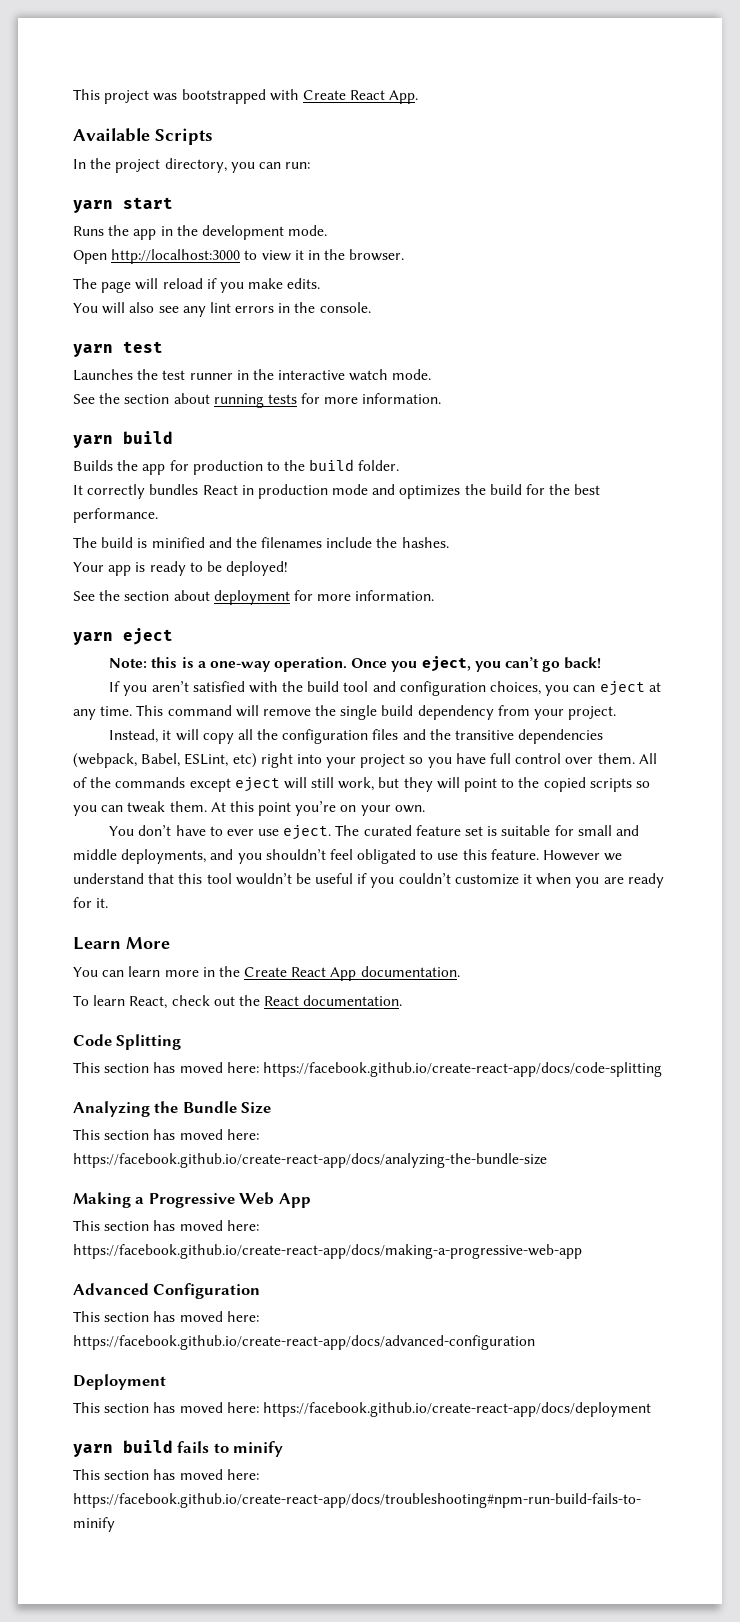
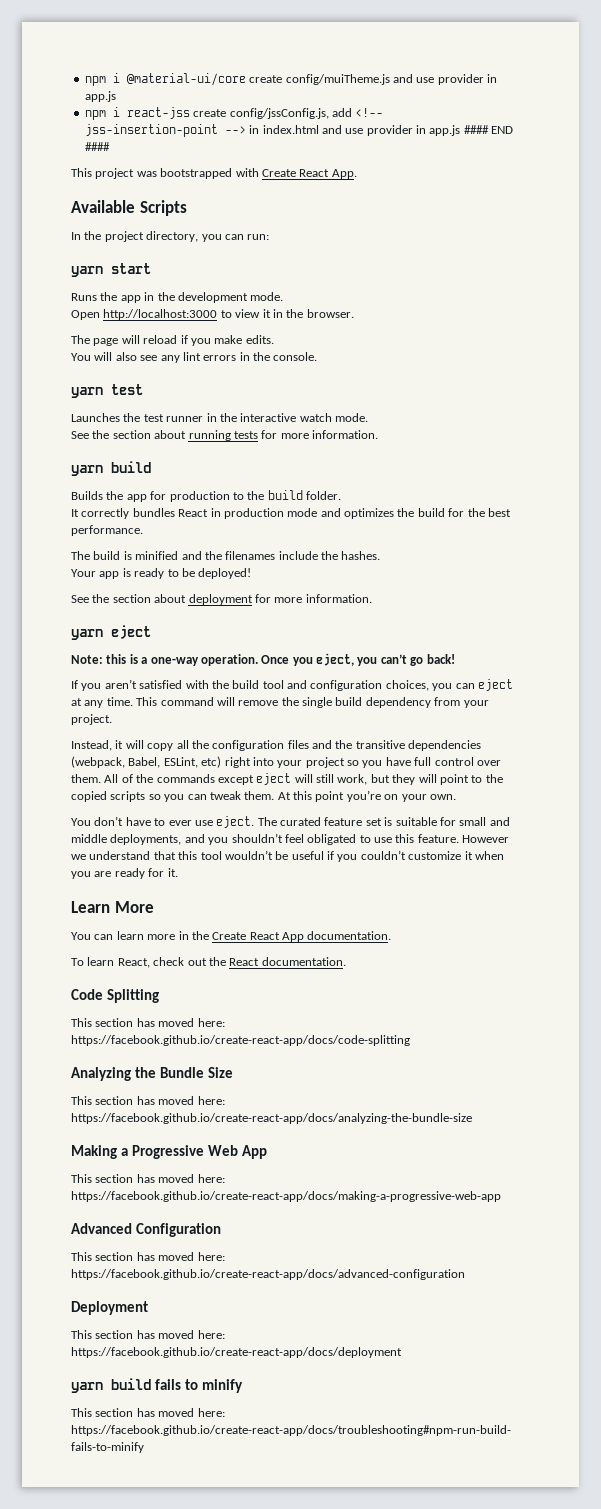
+ npm i @material-ui/core create config/muiTheme.js and use provider in app.js
+ npm i react-jss create config/jssConfig.js, add <!-- jss-insertion-point --> in index.html and use provider in app.js #### END ####

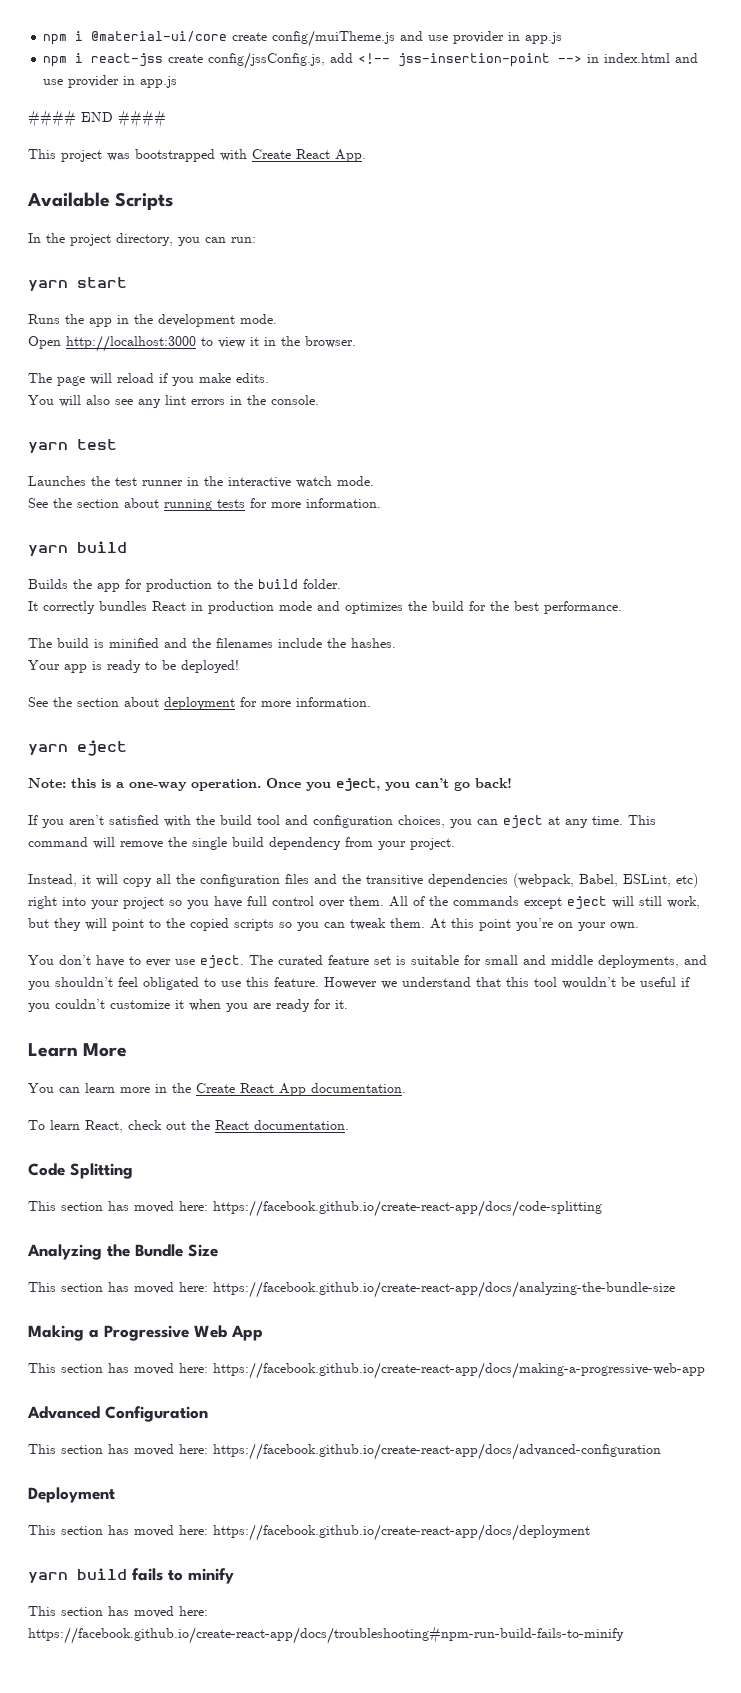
- npm i react-jss create config/jssConfig.js, add <!-- jss-insertion-point --> in index.html and use provider in app.js #### END ####
+ npm i react-jss create config/jssConfig.js, add <!-- jss-insertion-point --> in index.html and use provider in app.js
+ #### END ####

